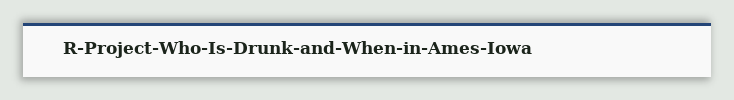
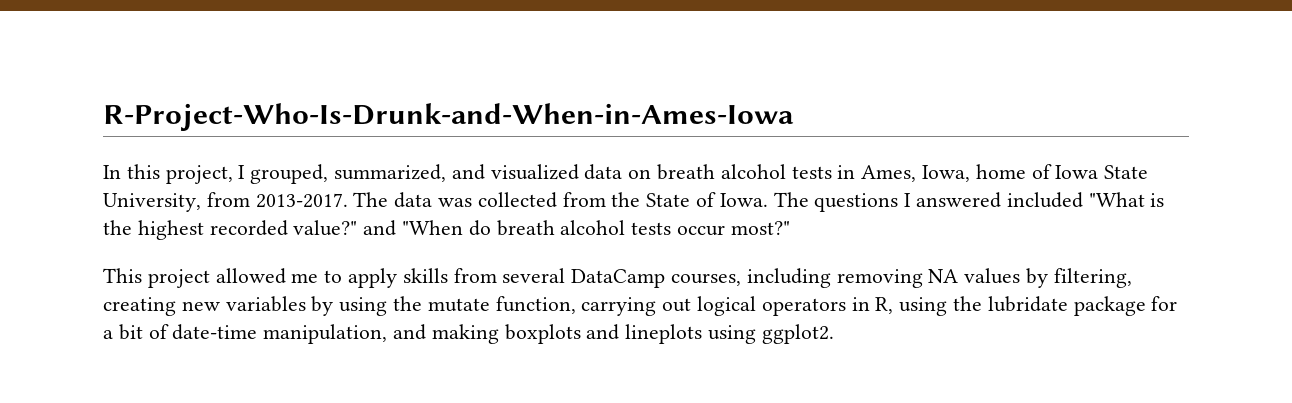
+ In this project, I grouped, summarized, and visualized data on breath alcohol tests in Ames, Iowa, home of Iowa State University, from 2013-2017. The data was collected from the State of Iowa. The questions I answered included "What is the highest recorded value?" and "When do breath alcohol tests occur most?"
+ This project allowed me to apply skills from several DataCamp courses, including removing NA values by filtering, creating new variables by using the mutate function, carrying out logical operators in R, using the lubridate package for a bit of date-time manipulation, and making boxplots and lineplots using ggplot2.

